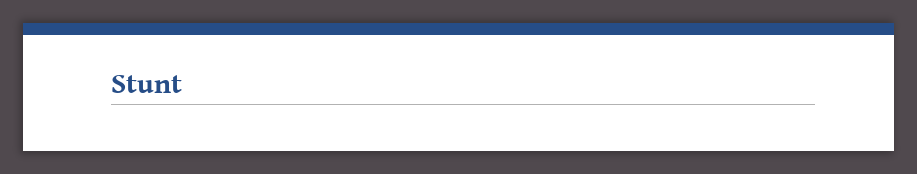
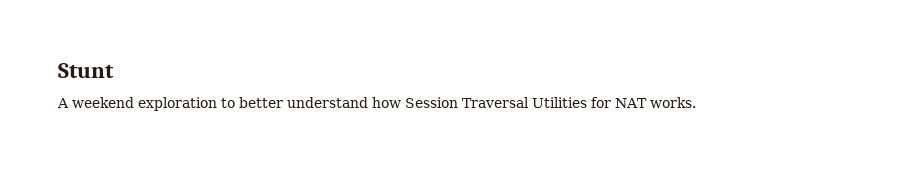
+ A weekend exploration to better understand how Session Traversal Utilities for NAT works.

